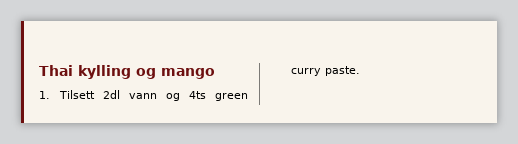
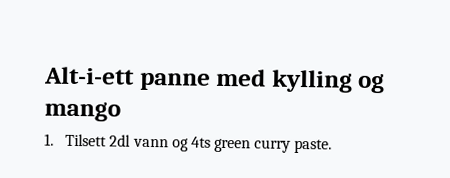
- Thai kylling og mango
+ Alt-i-ett panne med kylling og mango

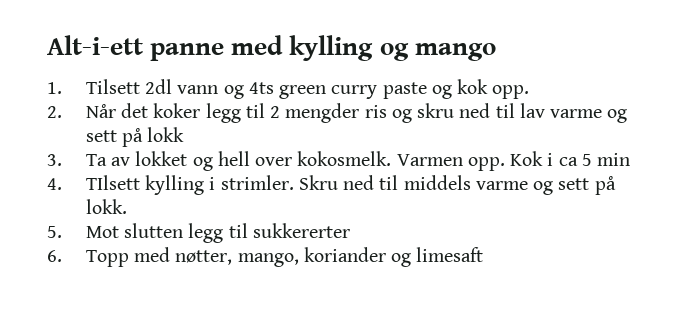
- 1. Tilsett 2dl vann og 4ts green curry paste.
+ 1. Tilsett 2dl vann og 4ts green curry paste og kok opp.
+ 2. Når det koker legg til 2 mengder ris og skru ned til lav varme og sett på lokk
+ 3. Ta av lokket og hell over kokosmelk. Varmen opp. Kok i ca 5 min
+ 4. TIlsett kylling i strimler. Skru ned til middels varme og sett på lokk.
+ 5. Mot slutten legg til sukkererter
+ 6. Topp med nøtter, mango, koriander og limesaft

